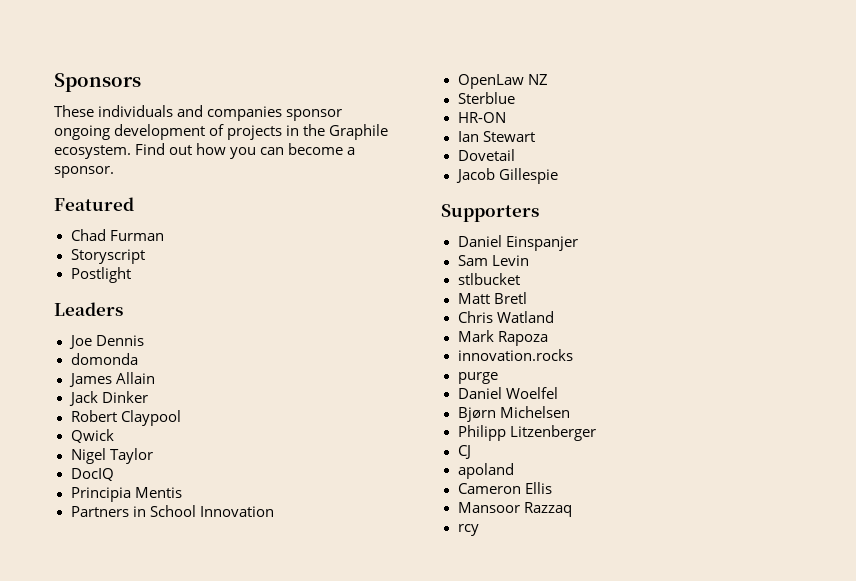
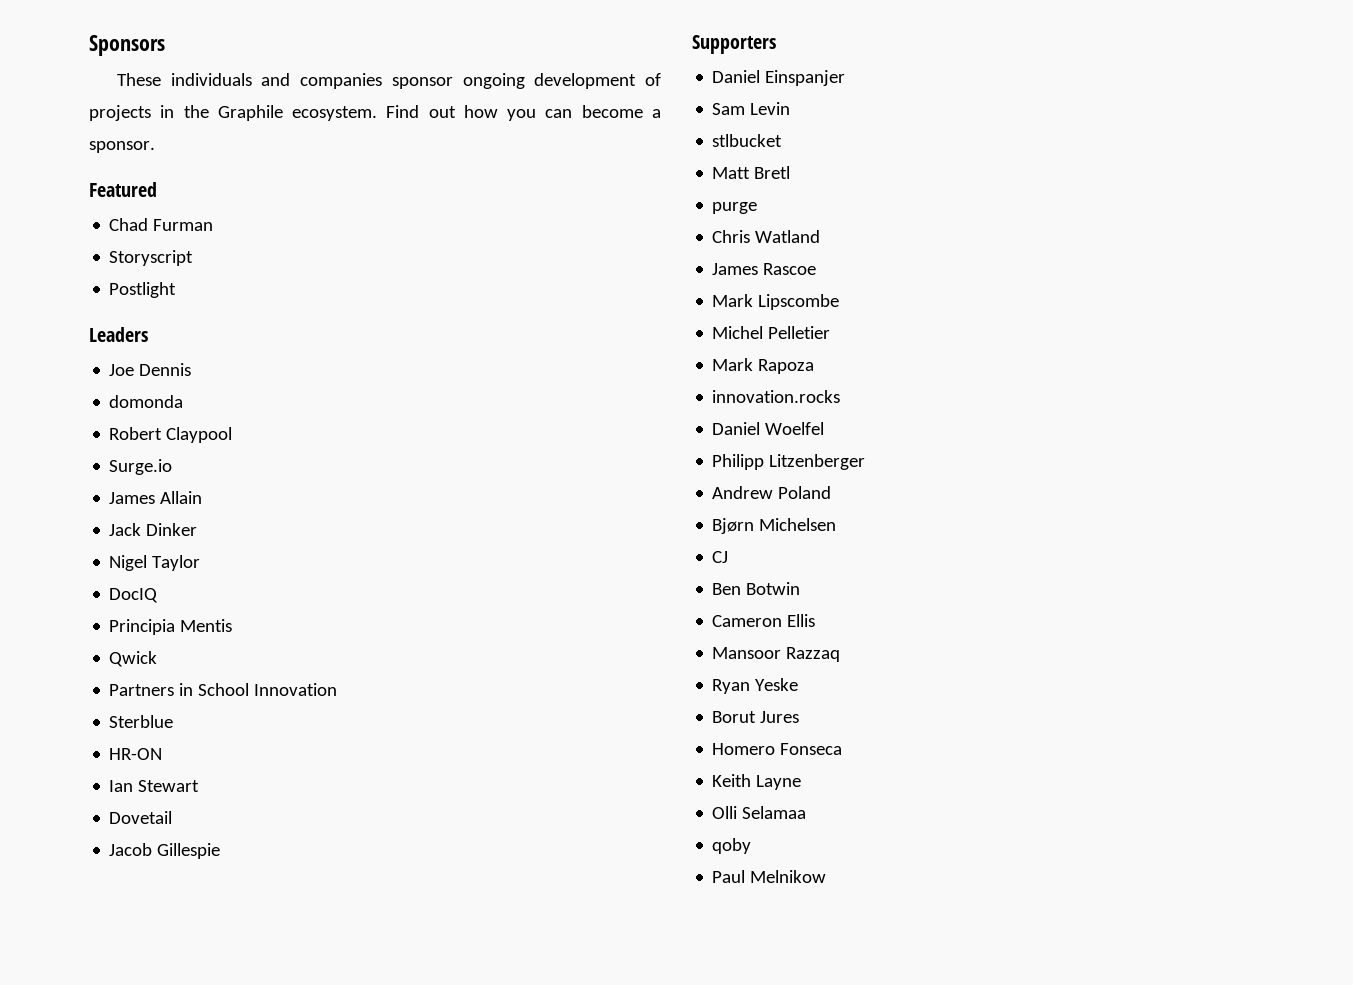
+ Robert Claypool
+ Surge.io
- Robert Claypool
- Qwick
+ Qwick
- OpenLaw NZ
+ purge
+ James Rascoe
+ Mark Lipscombe
+ Michel Pelletier
- purge
+ Philipp Litzenberger
+ Andrew Poland
- Philipp Litzenberger
- apoland
+ Ben Botwin
- rcy
+ Ryan Yeske
+ Borut Jures
+ Homero Fonseca
+ Keith Layne
+ Olli Selamaa
+ qoby
+ Paul Melnikow

